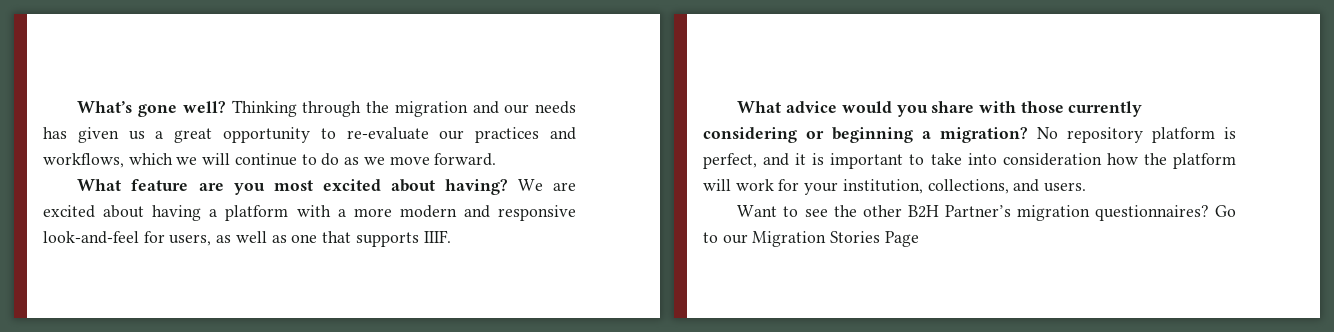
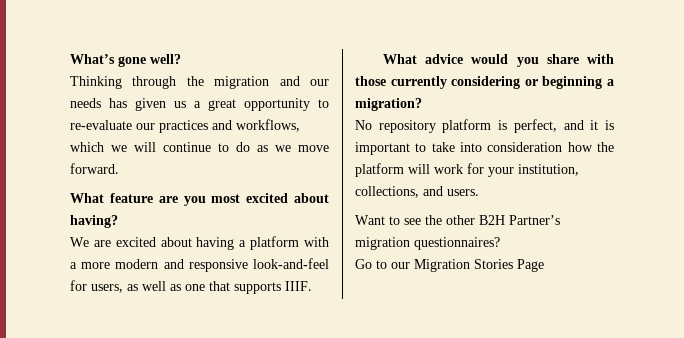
- What’s gone well? Thinking through the migration and our needs has given us a great opportunity to re-evaluate our practices and workflows, which we will continue to do as we move forward.
+ What’s gone well?
+ Thinking through the migration and our needs has given us a great opportunity to re-evaluate our practices and workflows, which we will continue to do as we move forward.
- What feature are you most excited about having? We are excited about having a platform with a more modern and responsive look-and-feel for users, as well as one that supports IIIF.
+ What feature are you most excited about having?
+ We are excited about having a platform with a more modern and responsive look-and-feel for users, as well as one that supports IIIF.
- What advice would you share with those currently considering or beginning a migration? No repository platform is perfect, and it is important to take into consideration how the platform will work for your institution, collections, and users.
+ What advice would you share with those currently considering or beginning a migration?
+ No repository platform is perfect, and it is important to take into consideration how the platform will work for your institution, collections, and users.
- Want to see the other B2H Partner’s migration questionnaires? Go to our Migration Stories Page
+ Want to see the other B2H Partner’s migration questionnaires?
+ Go to our Migration Stories Page

